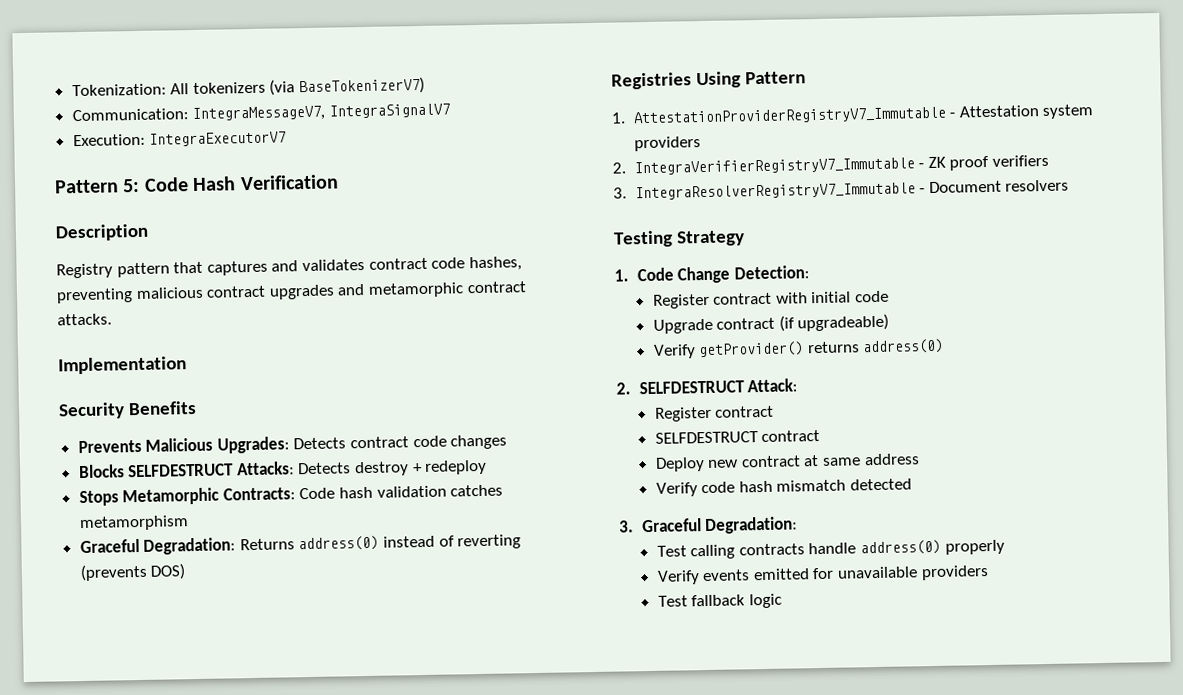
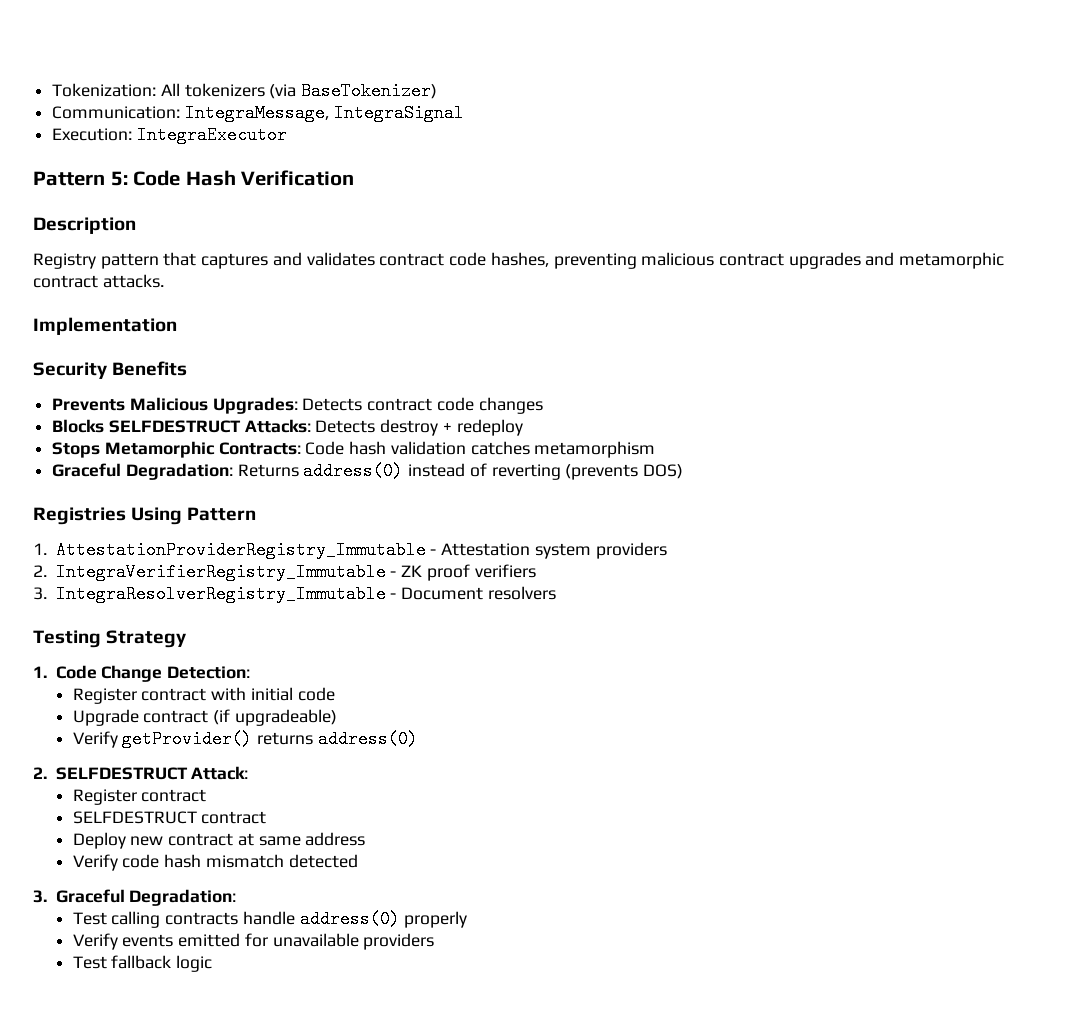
- Tokenization: All tokenizers (via BaseTokenizerV7)
+ Tokenization: All tokenizers (via BaseTokenizer)
- Communication: IntegraMessageV7, IntegraSignalV7
+ Communication: IntegraMessage, IntegraSignal
- Execution: IntegraExecutorV7
+ Execution: IntegraExecutor
- 1. AttestationProviderRegistryV7_Immutable - Attestation system providers
+ 1. AttestationProviderRegistry_Immutable - Attestation system providers
- 2. IntegraVerifierRegistryV7_Immutable - ZK proof verifiers
+ 2. IntegraVerifierRegistry_Immutable - ZK proof verifiers
- 3. IntegraResolverRegistryV7_Immutable - Document resolvers
+ 3. IntegraResolverRegistry_Immutable - Document resolvers

